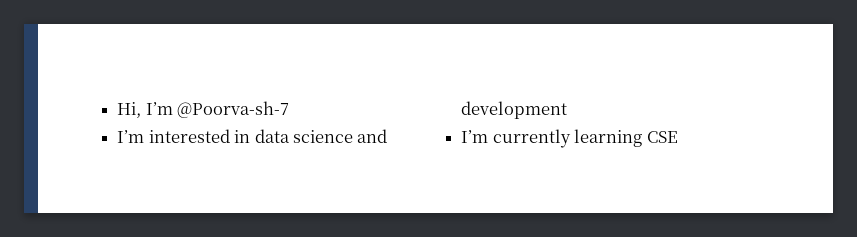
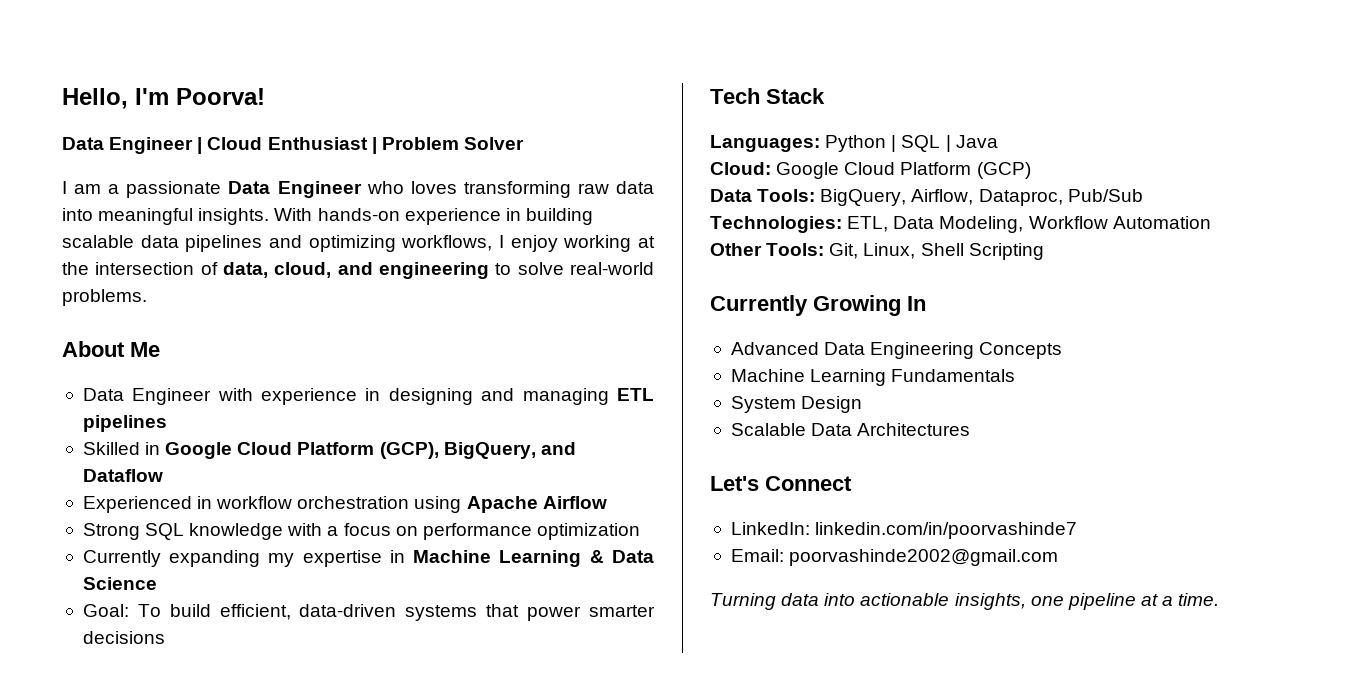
- Hi, I’m @Poorva-sh-7
- I’m interested in data science and development
- I’m currently learning CSE
+ Hello, I'm Poorva!
+ Data Engineer | Cloud Enthusiast | Problem Solver
+ I am a passionate Data Engineer who loves transforming raw data into meaningful insights. With hands-on experience in building scalable data pipelines and optimizing workflows, I enjoy working at the intersection of data, cloud, and engineering to solve real-world problems.
+ About Me
+ Data Engineer with experience in designing and managing ETL pipelines
+ Skilled in Google Cloud Platform (GCP), BigQuery, and Dataflow
+ Experienced in workflow orchestration using Apache Airflow
+ Strong SQL knowledge with a focus on performance optimization
+ Currently expanding my expertise in Machine Learning & Data Science
+ Goal: To build efficient, data-driven systems that power smarter decisions
+ Tech Stack
+ Languages: Python | SQL | Java
+ Cloud: Google Cloud Platform (GCP)
+ Data Tools: BigQuery, Airflow, Dataproc, Pub/Sub
+ Technologies: ETL, Data Modeling, Workflow Automation
+ Other Tools: Git, Linux, Shell Scripting
+ Currently Growing In
+ Advanced Data Engineering Concepts
+ Machine Learning Fundamentals
+ System Design
+ Scalable Data Architectures
+ Let's Connect
+ LinkedIn: linkedin.com/in/poorvashinde7
+ Email: poorvashinde2002@gmail.com
+ Turning data into actionable insights, one pipeline at a time.

